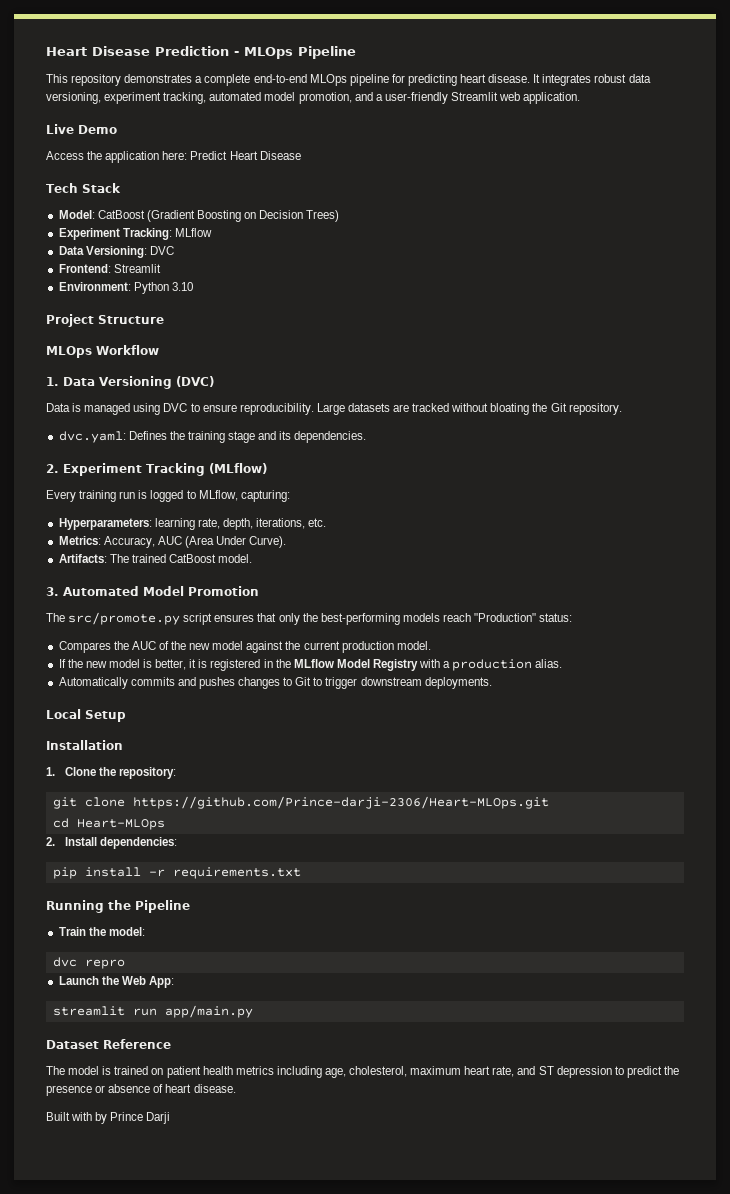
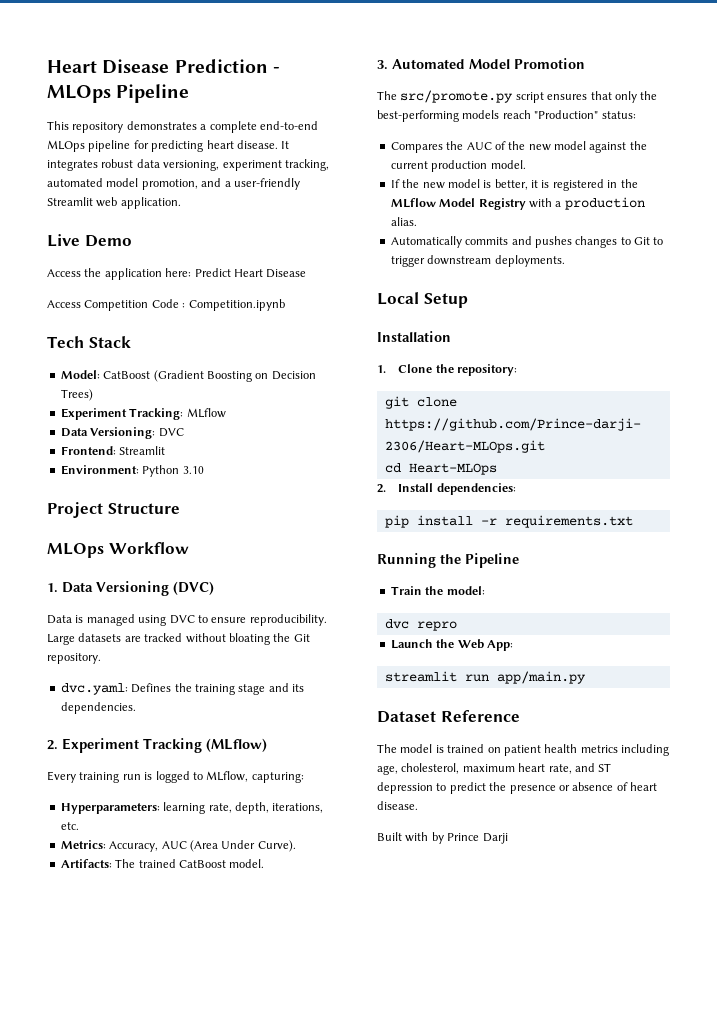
+ Access Competition Code : Competition.ipynb

